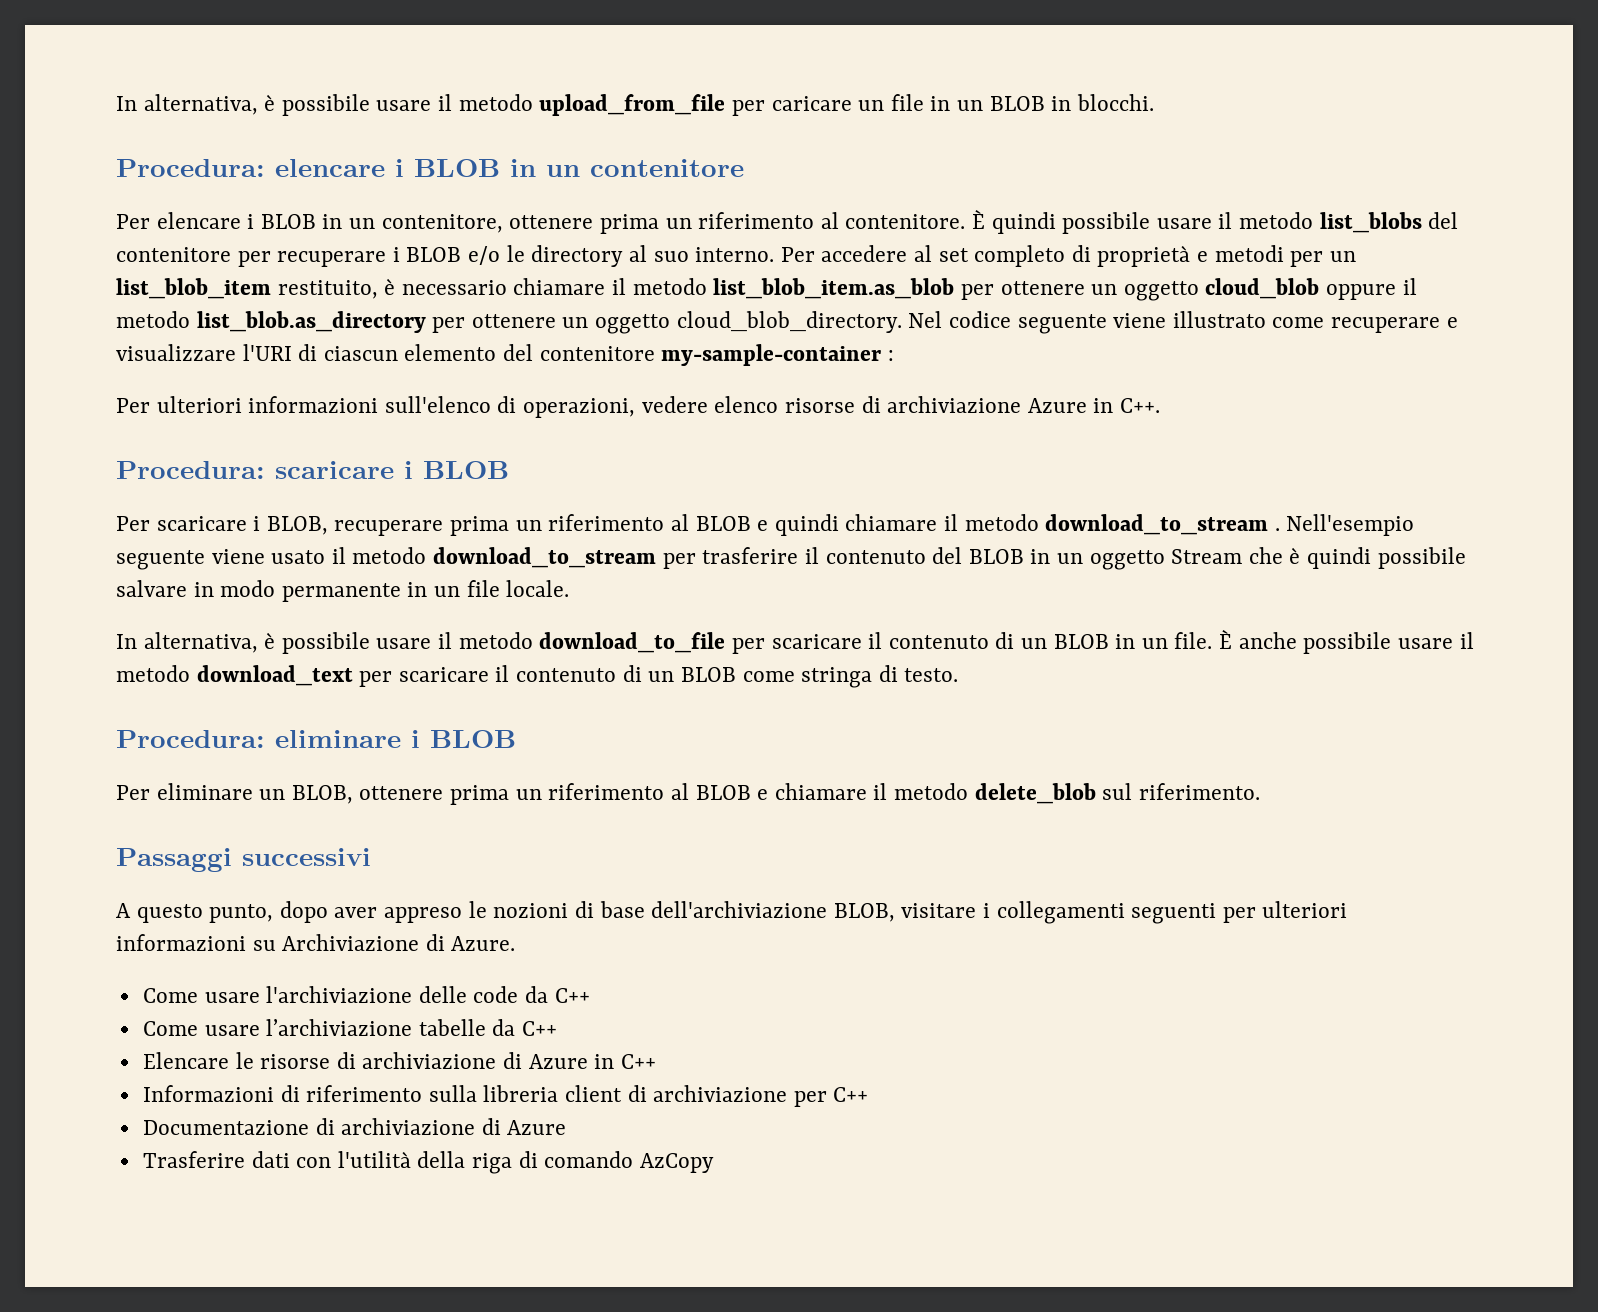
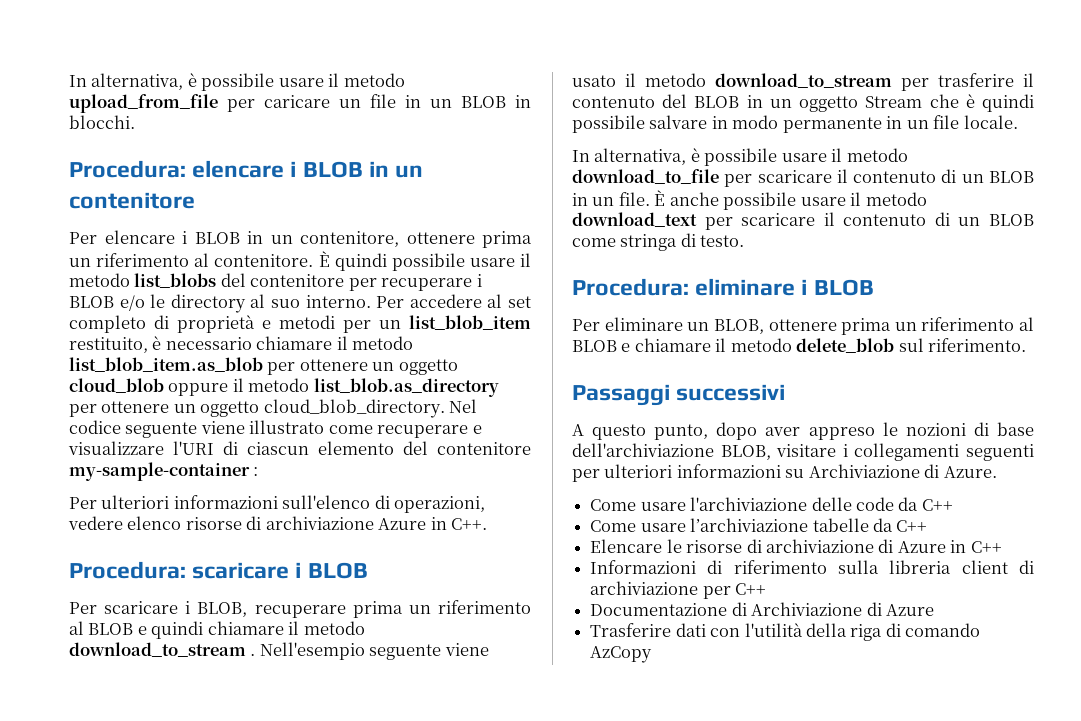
- Documentazione di archiviazione di Azure
+ Documentazione di Archiviazione di Azure

